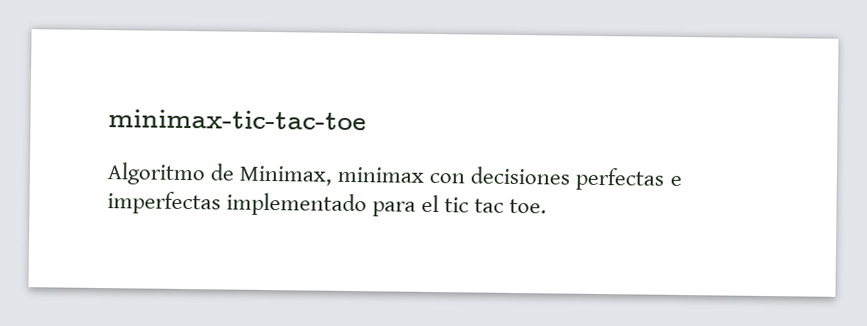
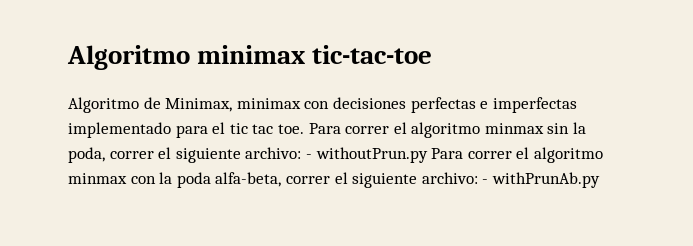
- minimax-tic-tac-toe
+ Algoritmo minimax tic-tac-toe
+ Para correr el algoritmo minmax sin la poda, correr el siguiente archivo: - withoutPrun.py Para correr el algoritmo minmax con la poda alfa-beta, correr el siguiente archivo: - withPrunAb.py

